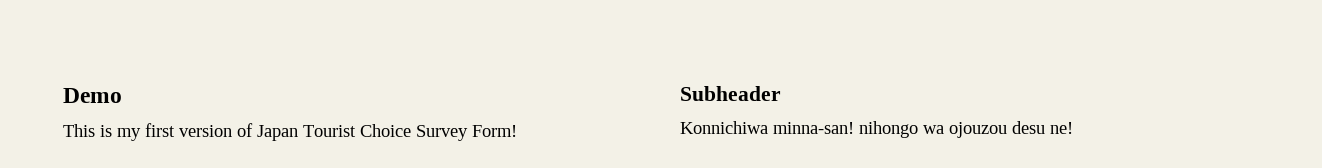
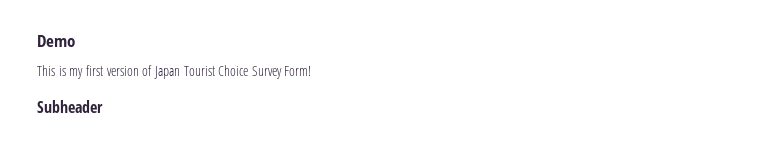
- Konnichiwa minna-san! nihongo wa ojouzou desu ne!

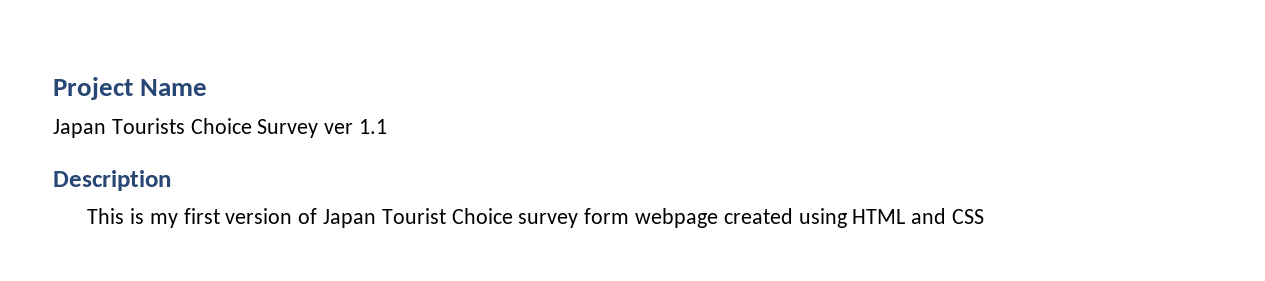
- Demo
+ Project Name
+ Japan Tourists Choice Survey ver 1.1
+ Description
- This is my first version of Japan Tourist Choice Survey Form!
- Subheader
+ This is my first version of Japan Tourist Choice survey form webpage created using HTML and CSS

